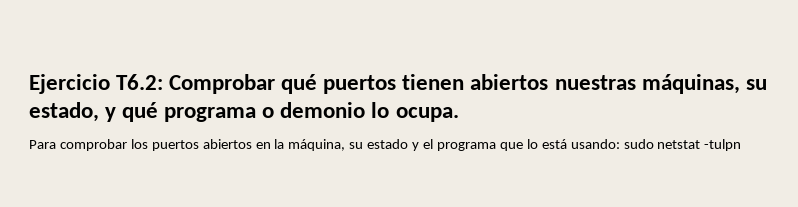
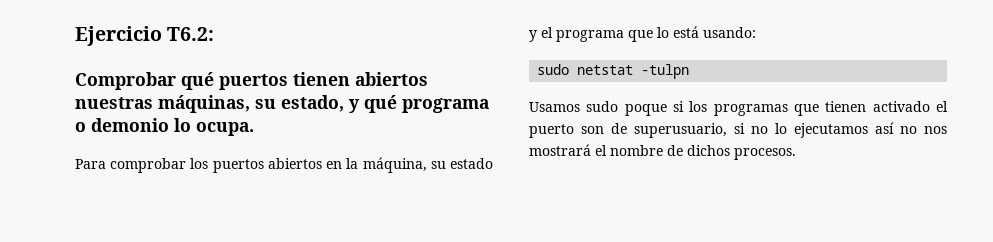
- Ejercicio T6.2: Comprobar qué puertos tienen abiertos nuestras máquinas, su estado, y qué programa o demonio lo ocupa.
+ Ejercicio T6.2:
+ Comprobar qué puertos tienen abiertos nuestras máquinas, su estado, y qué programa o demonio lo ocupa.
- Para comprobar los puertos abiertos en la máquina, su estado y el programa que lo está usando: sudo netstat -tulpn
+ Para comprobar los puertos abiertos en la máquina, su estado y el programa que lo está usando:
+ sudo netstat -tulpn
+ Usamos sudo poque si los programas que tienen activado el puerto son de superusuario, si no lo ejecutamos así no nos mostrará el nombre de dichos procesos.

